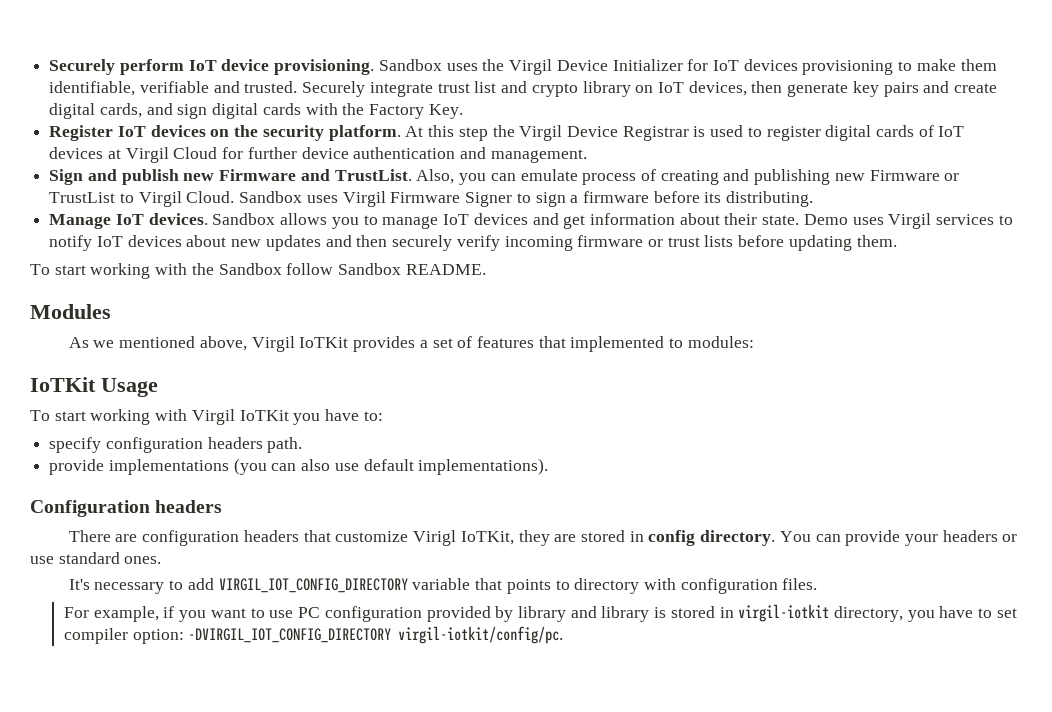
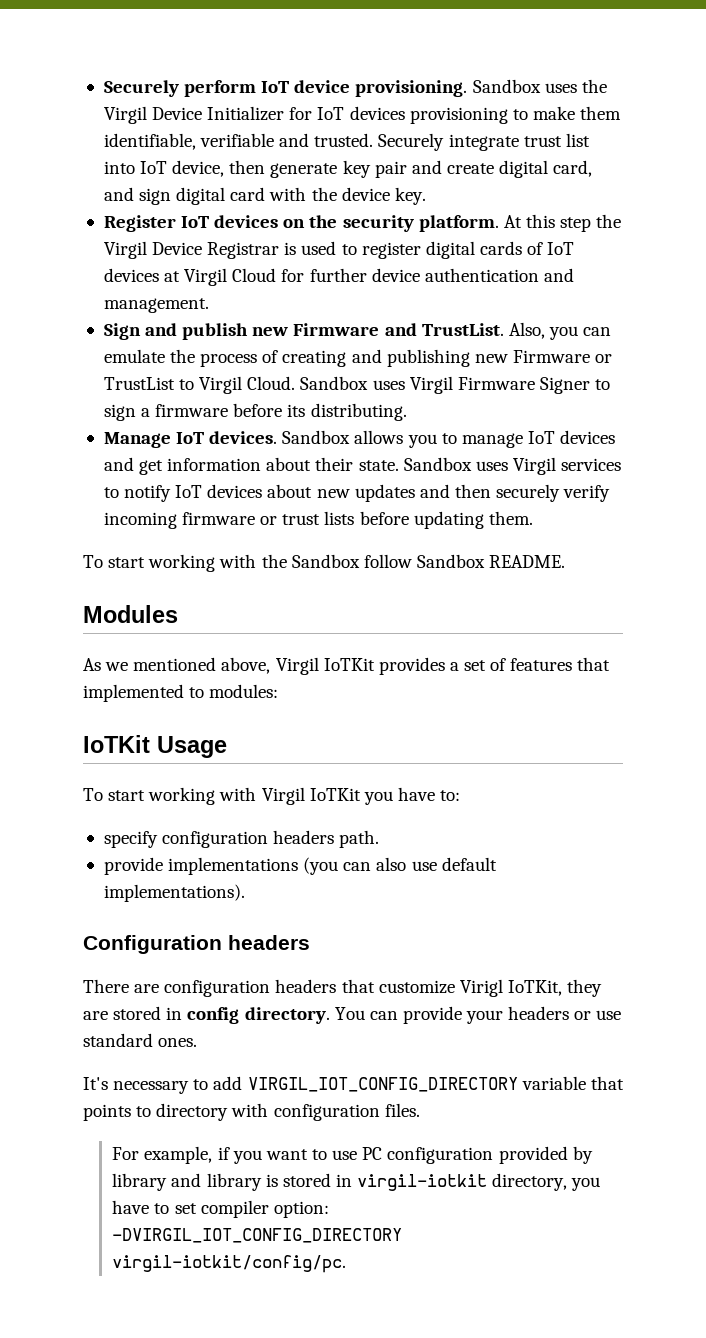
- Securely integrate trust list and crypto library on IoT devices, then generate key pairs and create digital cards, and sign digital cards with the Factory Key.
+ Securely integrate trust list into IoT device, then generate key pair and create digital card, and sign digital card with the device key.
- Also, you can emulate process of creating and publishing new Firmware or TrustList to Virgil Cloud.
+ Also, you can emulate the process of creating and publishing new Firmware or TrustList to Virgil Cloud.
- Demo uses Virgil services to notify IoT devices about new updates and then securely verify incoming firmware or trust lists before updating them.
+ Sandbox uses Virgil services to notify IoT devices about new updates and then securely verify incoming firmware or trust lists before updating them.

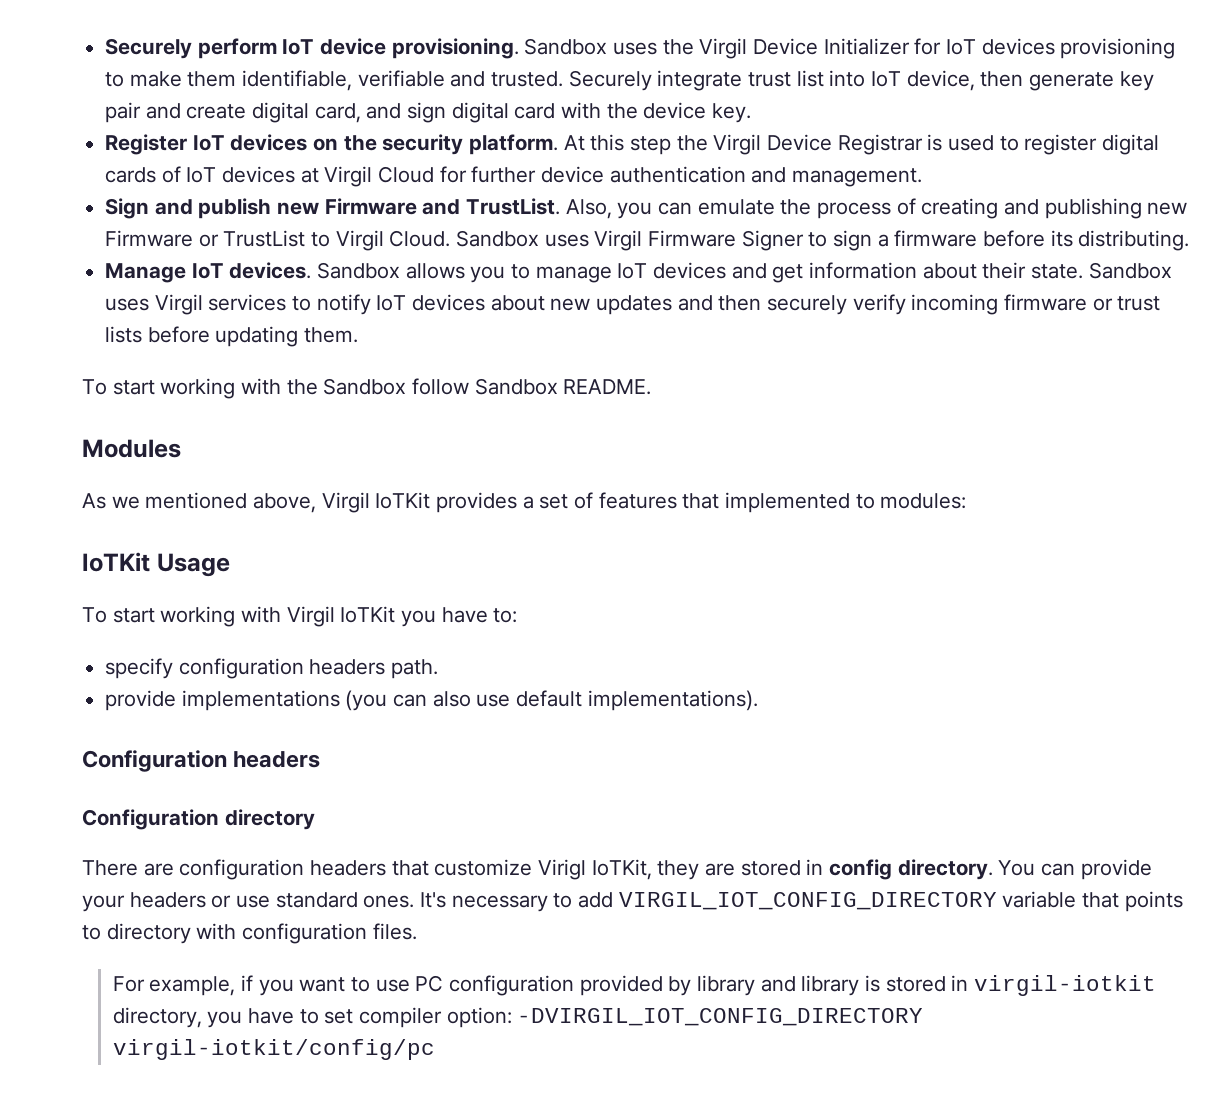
+ Configuration directory
- You can provide your headers or use standard ones.
- It's necessary to add VIRGIL_IOT_CONFIG_DIRECTORY variable that points to directory with configuration files.
+ You can provide your headers or use standard ones. It's necessary to add VIRGIL_IOT_CONFIG_DIRECTORY variable that points to directory with configuration files.
- For example, if you want to use PC configuration provided by library and library is stored in virgil-iotkit directory, you have to set compiler option: -DVIRGIL_IOT_CONFIG_DIRECTORY virgil-iotkit/config/pc.
+ For example, if you want to use PC configuration provided by library and library is stored in virgil-iotkit directory, you have to set compiler option: -DVIRGIL_IOT_CONFIG_DIRECTORY virgil-iotkit/config/pc

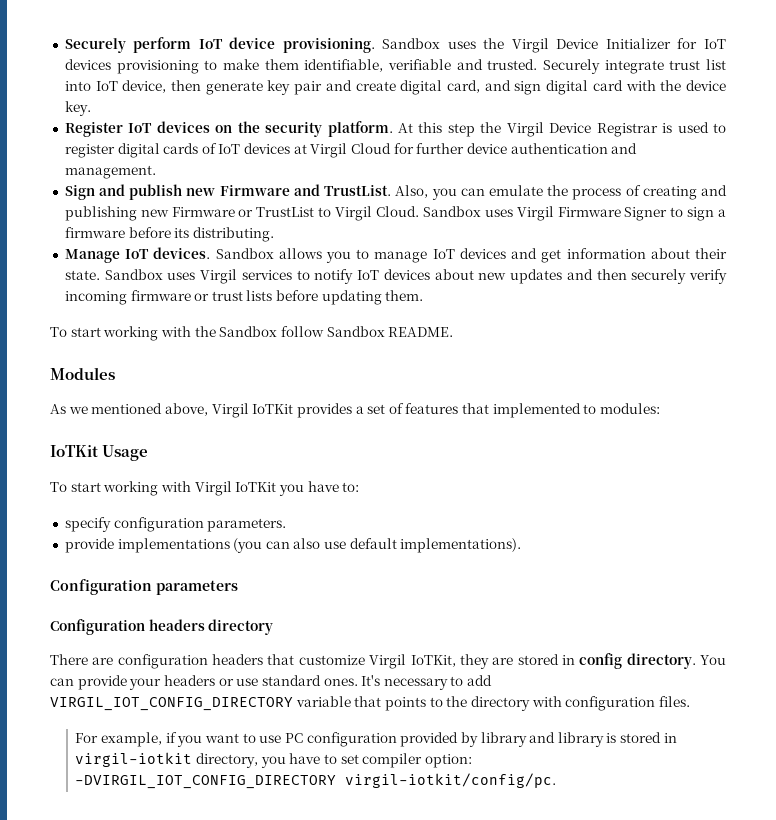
- specify configuration headers path.
+ specify configuration parameters.
- Configuration headers
- Configuration directory
+ Configuration parameters
+ Configuration headers directory
- There are configuration headers that customize Virigl IoTKit, they are stored in config directory.
+ There are configuration headers that customize Virgil IoTKit, they are stored in config directory.
- It's necessary to add VIRGIL_IOT_CONFIG_DIRECTORY variable that points to directory with configuration files.
+ It's necessary to add VIRGIL_IOT_CONFIG_DIRECTORY variable that points to the directory with configuration files.
- For example, if you want to use PC configuration provided by library and library is stored in virgil-iotkit directory, you have to set compiler option: -DVIRGIL_IOT_CONFIG_DIRECTORY virgil-iotkit/config/pc
+ For example, if you want to use PC configuration provided by library and library is stored in virgil-iotkit directory, you have to set compiler option: -DVIRGIL_IOT_CONFIG_DIRECTORY virgil-iotkit/config/pc.

